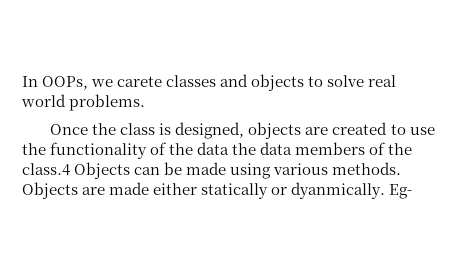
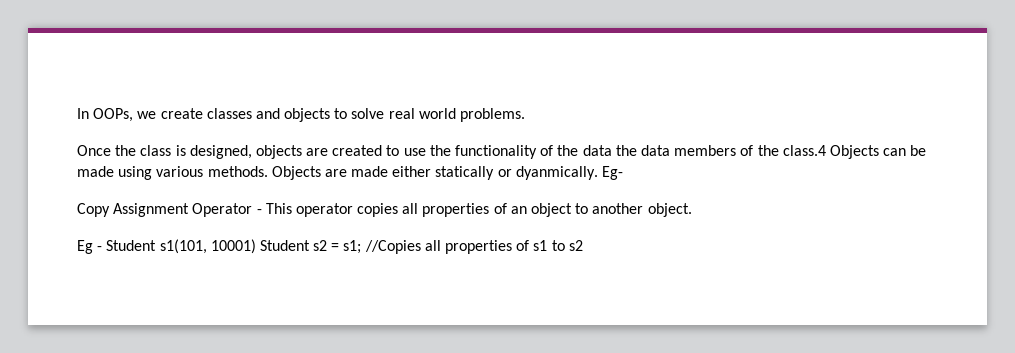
- In OOPs, we carete classes and objects to solve real world problems.
+ In OOPs, we create classes and objects to solve real world problems.
+ Copy Assignment Operator - This operator copies all properties of an object to another object.
+ Eg - Student s1(101, 10001) Student s2 = s1; //Copies all properties of s1 to s2

